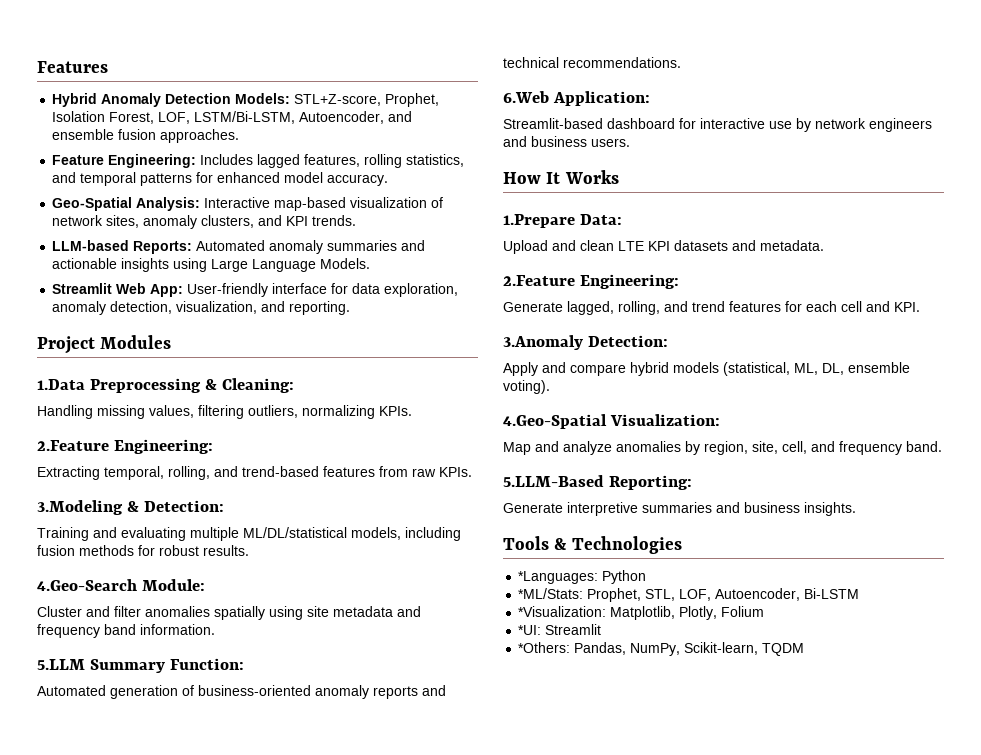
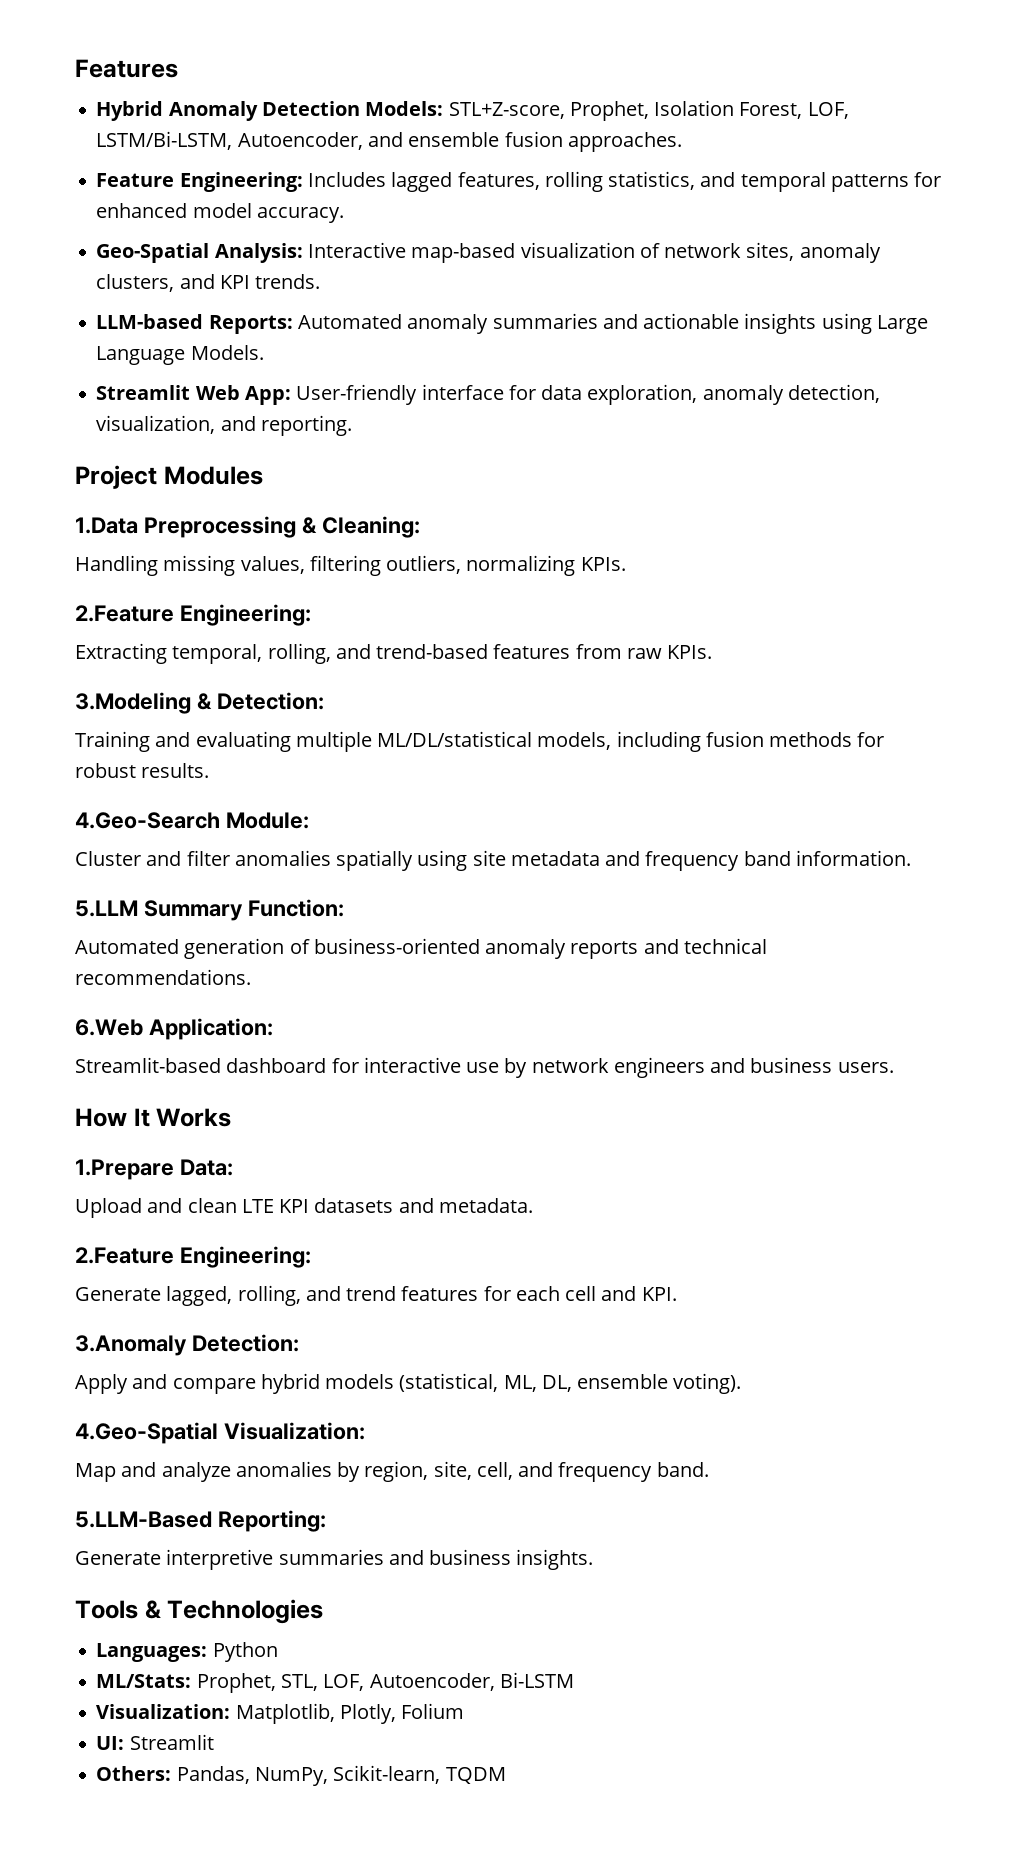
- *Languages: Python
+ Languages: Python
- *ML/Stats: Prophet, STL, LOF, Autoencoder, Bi-LSTM
+ ML/Stats: Prophet, STL, LOF, Autoencoder, Bi-LSTM
- *Visualization: Matplotlib, Plotly, Folium
+ Visualization: Matplotlib, Plotly, Folium
- *UI: Streamlit
+ UI: Streamlit
- *Others: Pandas, NumPy, Scikit-learn, TQDM
+ Others: Pandas, NumPy, Scikit-learn, TQDM

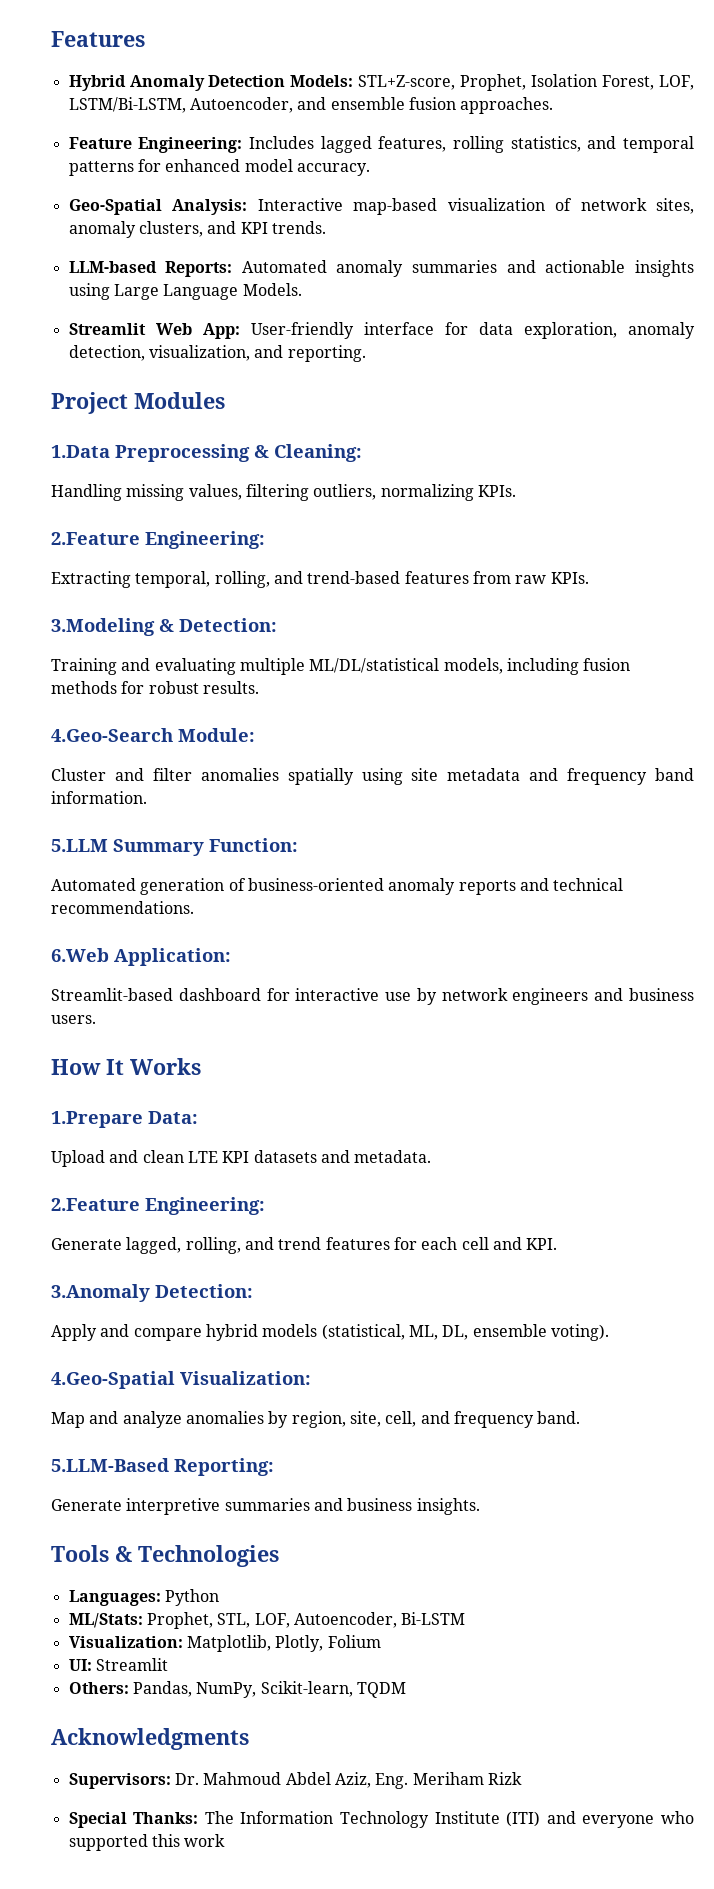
+ Acknowledgments
+ Supervisors: Dr. Mahmoud Abdel Aziz, Eng. Meriham Rizk
+ Special Thanks: The Information Technology Institute (ITI) and everyone who supported this work

